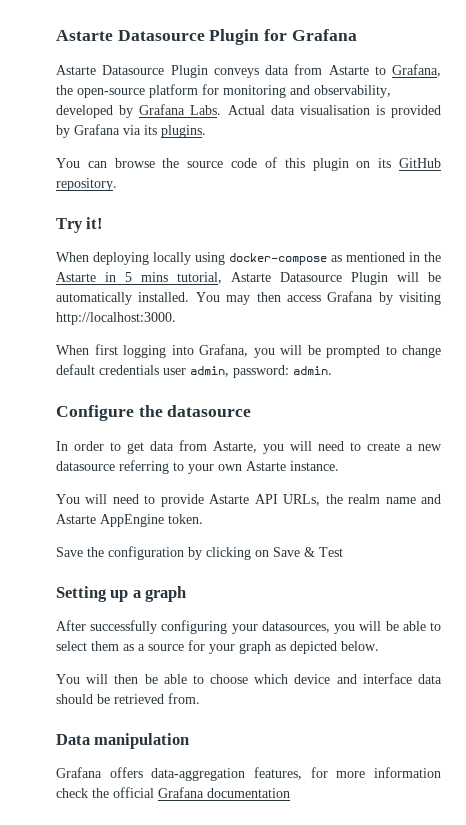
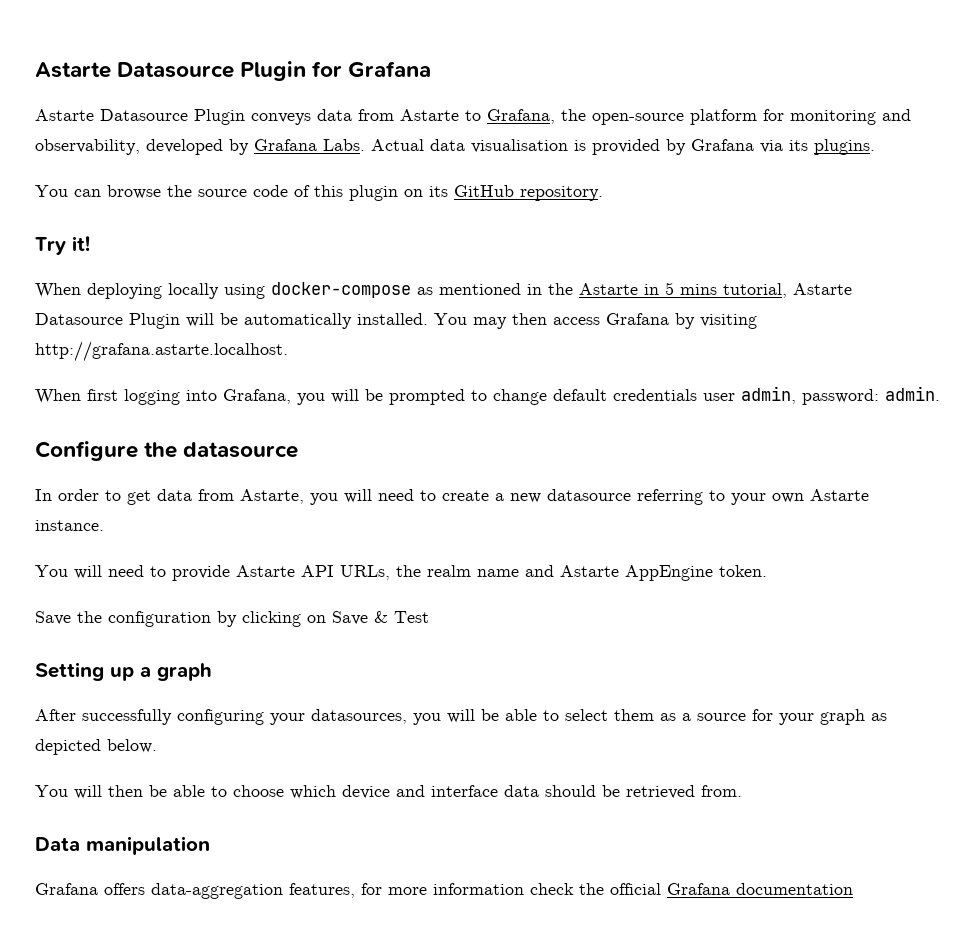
- You may then access Grafana by visiting http://localhost:3000.
+ You may then access Grafana by visiting http://grafana.astarte.localhost.

